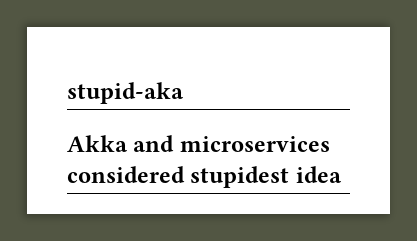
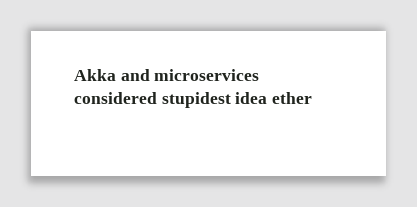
- stupid-aka
- Akka and microservices considered stupidest idea
+ Akka and microservices considered stupidest idea ether

